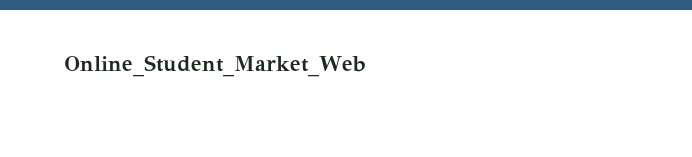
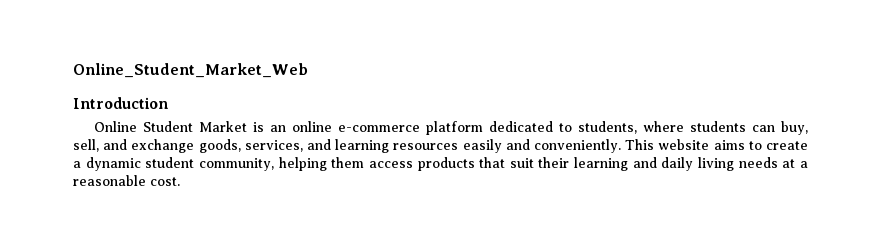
+ Introduction
+ Online Student Market is an online e-commerce platform dedicated to students, where students can buy, sell, and exchange goods, services, and learning resources easily and conveniently. This website aims to create a dynamic student community, helping them access products that suit their learning and daily living needs at a reasonable cost.

